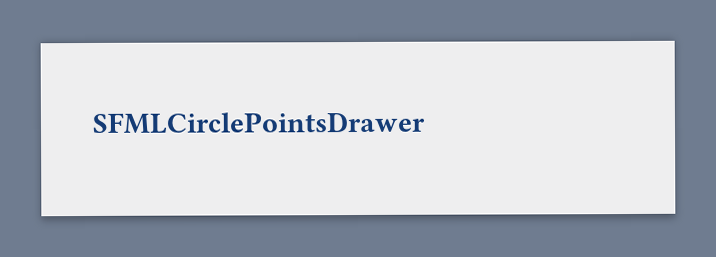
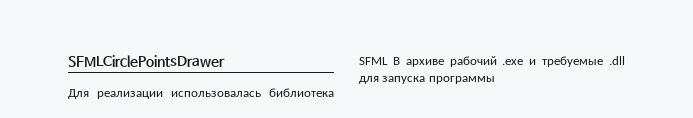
+ Для реализации использовалась библиотека SFML В архиве рабочий .exe и требуемые .dll для запуска программы

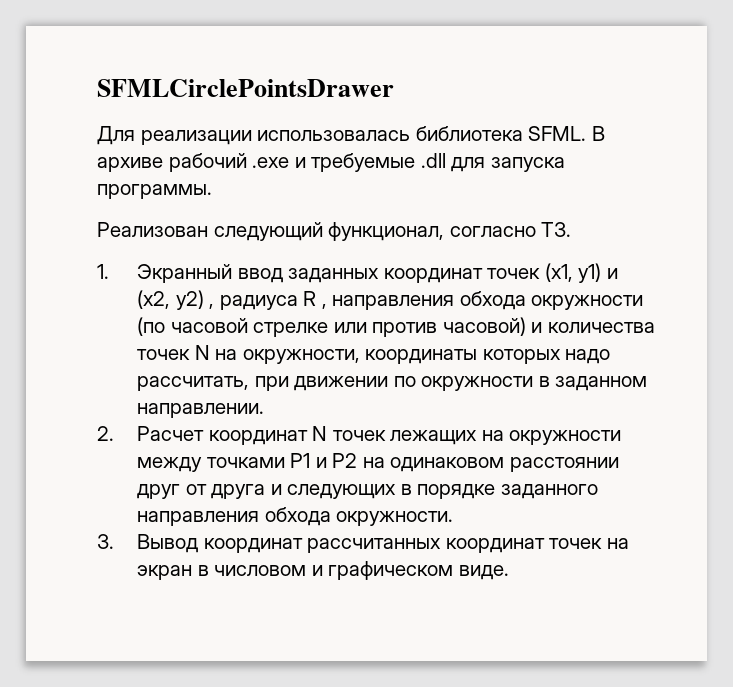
- Для реализации использовалась библиотека SFML В архиве рабочий .exe и требуемые .dll для запуска программы
+ Для реализации использовалась библиотека SFML. В архиве рабочий .exe и требуемые .dll для запуска программы.
+ Реализован следующий функционал, согласно ТЗ.
+ 1. Экранный ввод заданных координат точек (x1, y1) и (x2, y2) , радиуса R , направления обхода окружности (по часовой стрелке или против часовой) и количества точек N на окружности, координаты которых надо рассчитать, при движении по окружности в заданном направлении.
+ 2. Расчет координат N точек лежащих на окружности между точками P1 и P2 на одинаковом расстоянии друг от друга и следующих в порядке заданного направления обхода окружности.
+ 3. Вывод координат рассчитанных координат точек на экран в числовом и графическом виде.

